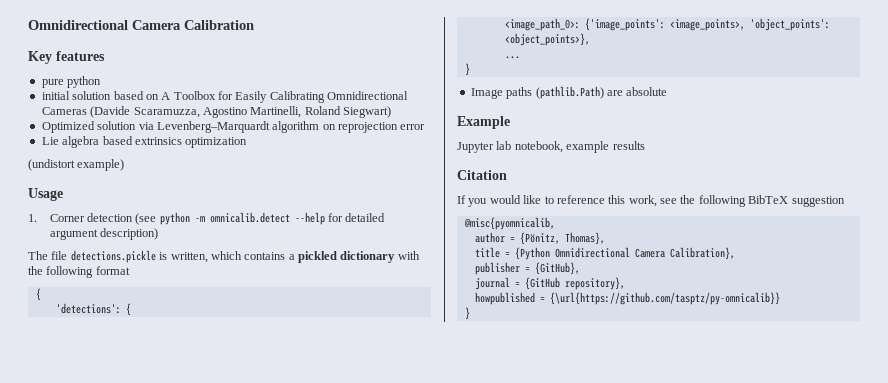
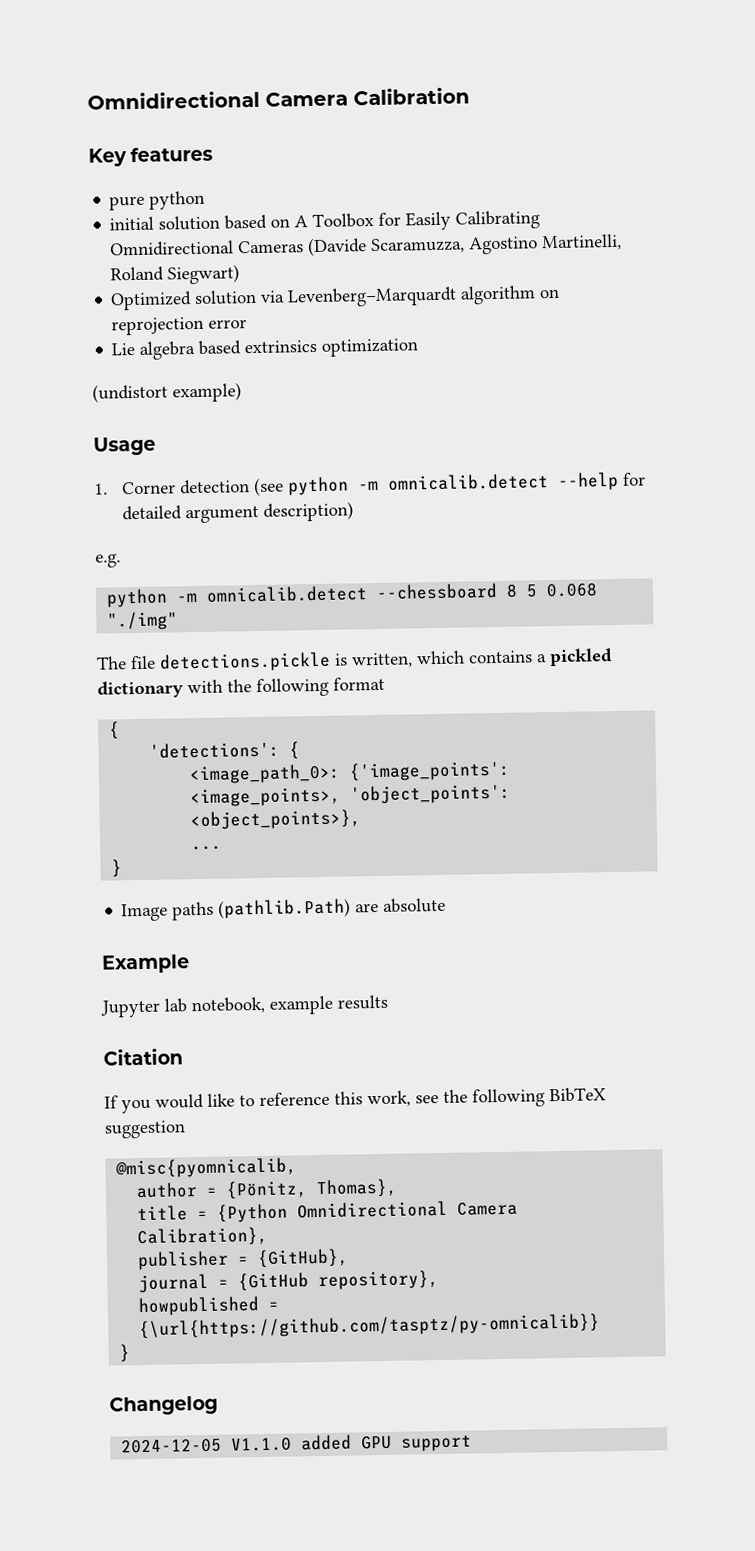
+ e.g.
+ python -m omnicalib.detect --chessboard 8 5 0.068 "./img"
+ Changelog
+ 2024-12-05 V1.1.0 added GPU support

